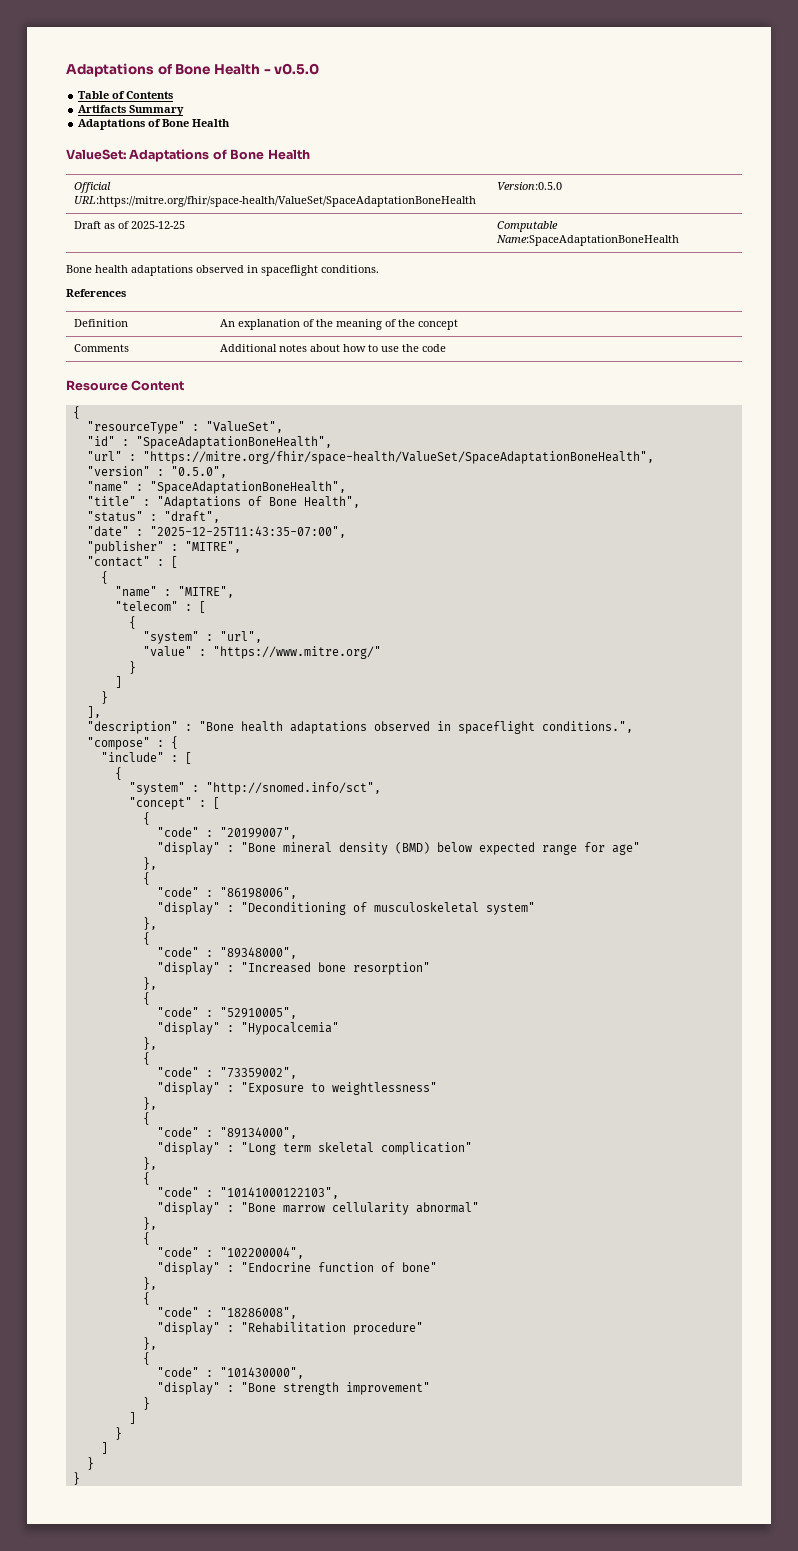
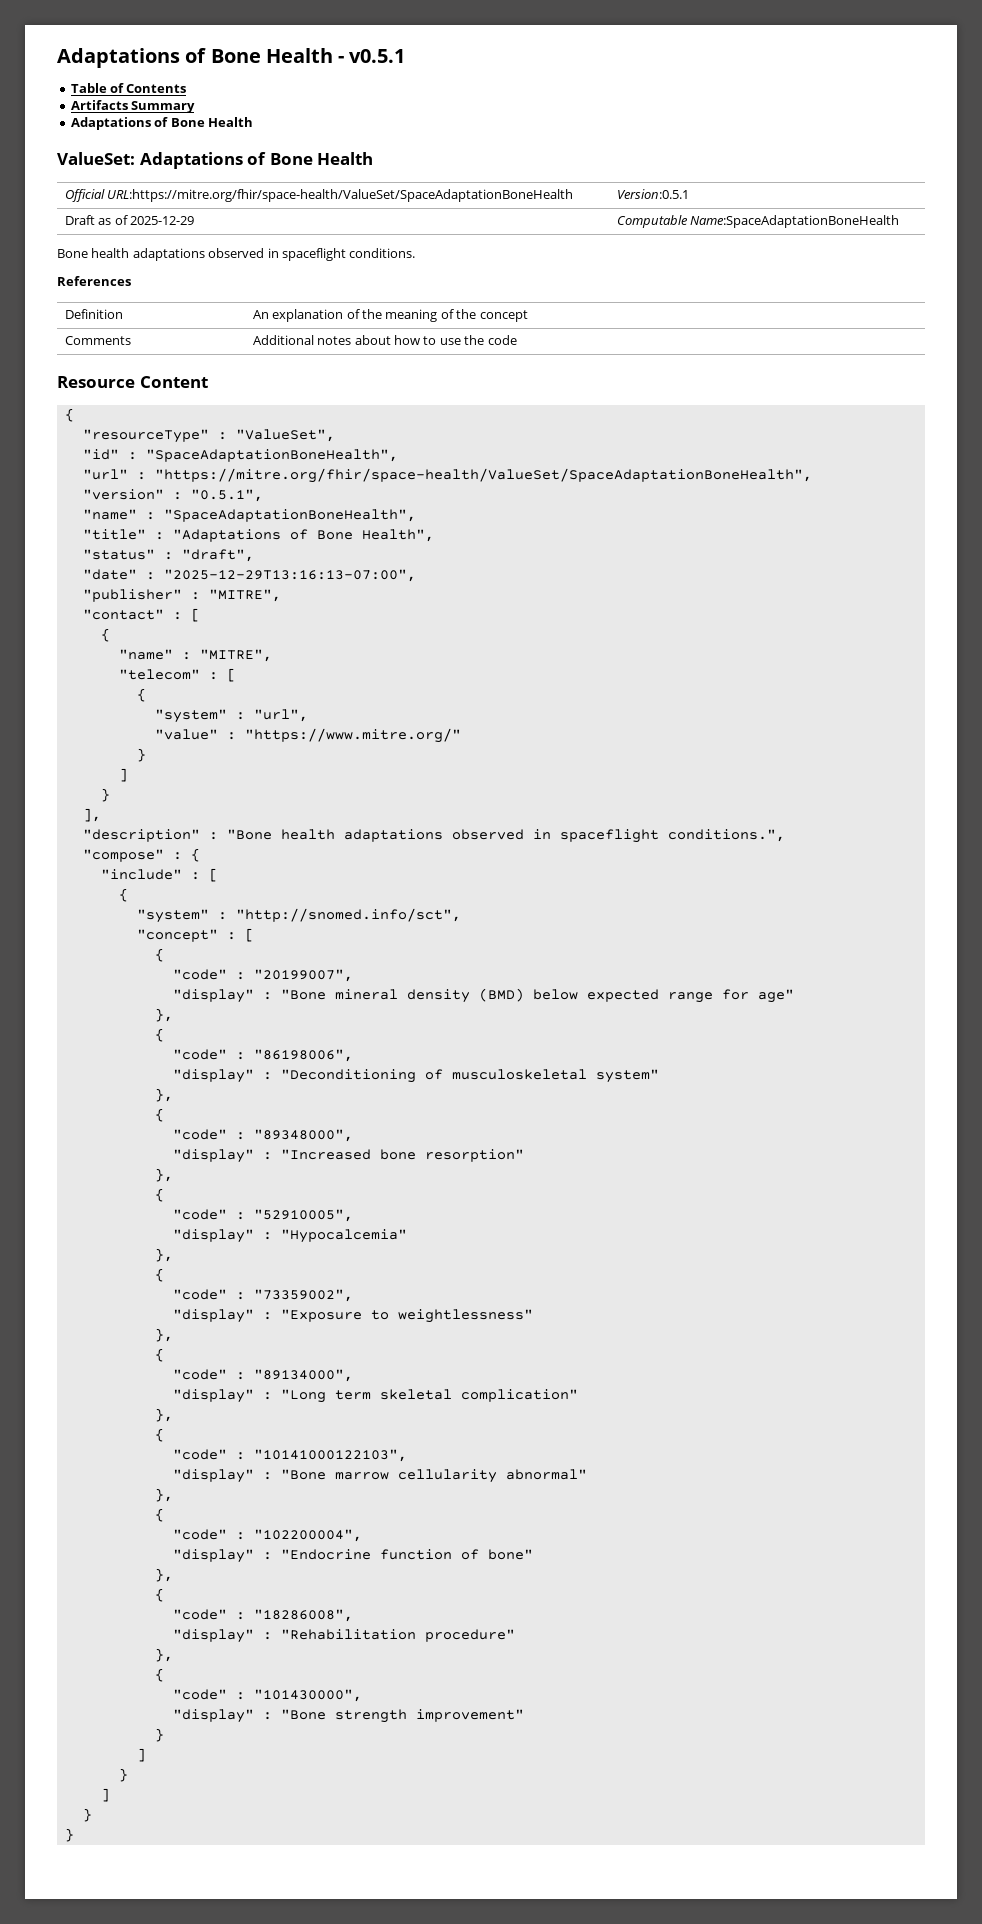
- Adaptations of Bone Health - v0.5.0
+ Adaptations of Bone Health - v0.5.1
- Official URL:https://mitre.org/fhir/space-health/ValueSet/SpaceAdaptationBoneHealth | Version:0.5.0
+ Official URL:https://mitre.org/fhir/space-health/ValueSet/SpaceAdaptationBoneHealth | Version:0.5.1
- Draft as of 2025-12-25 | Computable Name:SpaceAdaptationBoneHealth
+ Draft as of 2025-12-29 | Computable Name:SpaceAdaptationBoneHealth
- "version" : "0.5.0",
+ "version" : "0.5.1",
- "date" : "2025-12-25T11:43:35-07:00",
+ "date" : "2025-12-29T13:16:13-07:00",

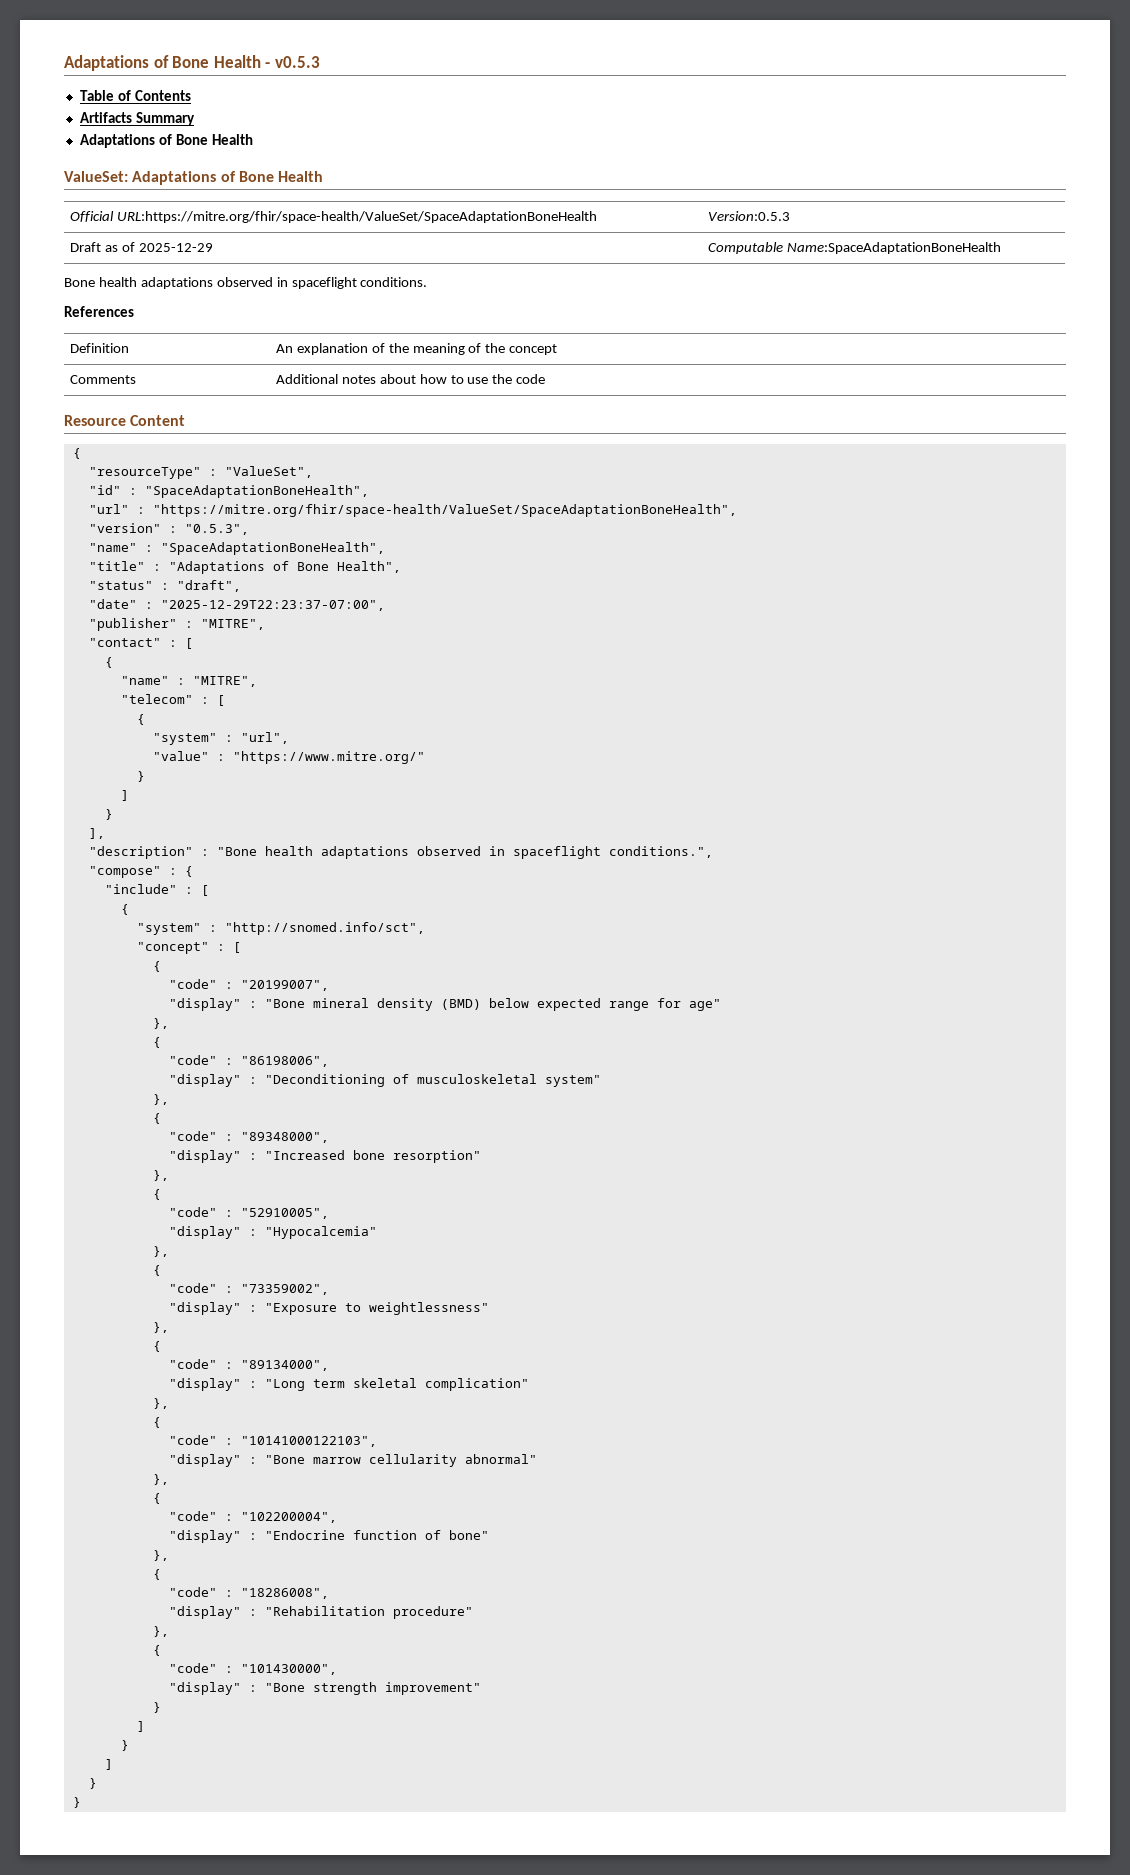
- Adaptations of Bone Health - v0.5.1
+ Adaptations of Bone Health - v0.5.3
- Official URL:https://mitre.org/fhir/space-health/ValueSet/SpaceAdaptationBoneHealth | Version:0.5.1
+ Official URL:https://mitre.org/fhir/space-health/ValueSet/SpaceAdaptationBoneHealth | Version:0.5.3
- "version" : "0.5.1",
+ "version" : "0.5.3",
- "date" : "2025-12-29T13:16:13-07:00",
+ "date" : "2025-12-29T22:23:37-07:00",

